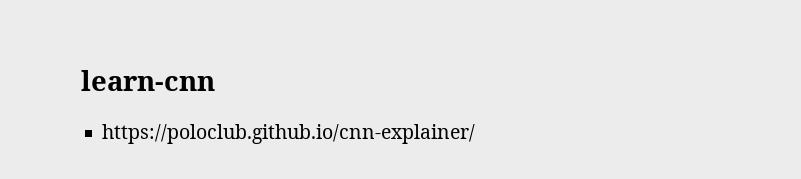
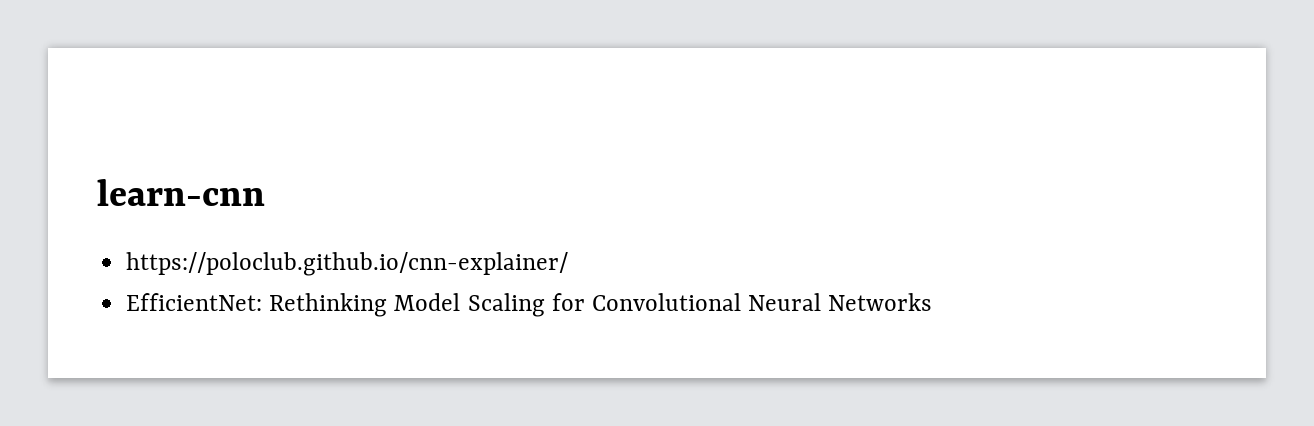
+ EfficientNet: Rethinking Model Scaling for Convolutional Neural Networks

